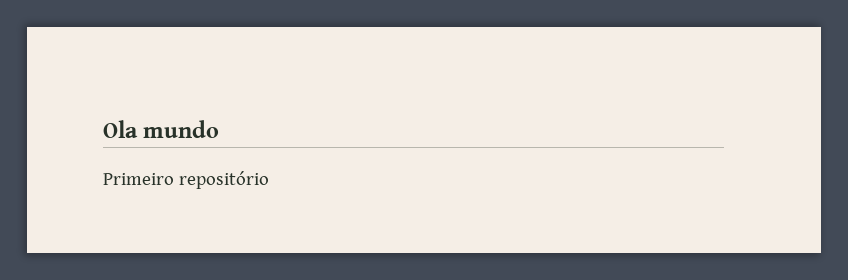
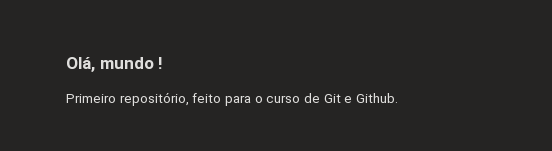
- Ola mundo
+ Olá, mundo !
- Primeiro repositório
+ Primeiro repositório, feito para o curso de Git e Github.

